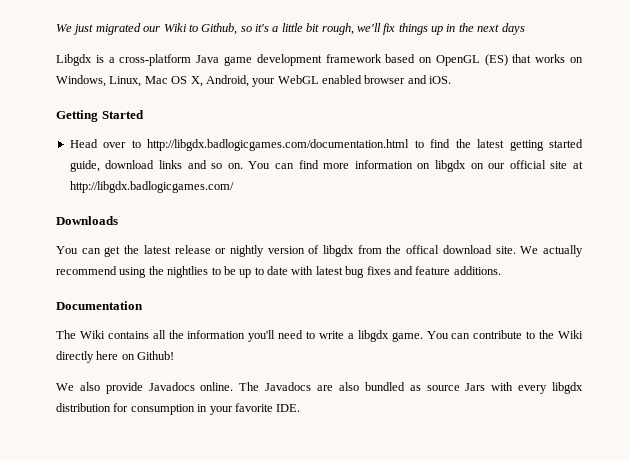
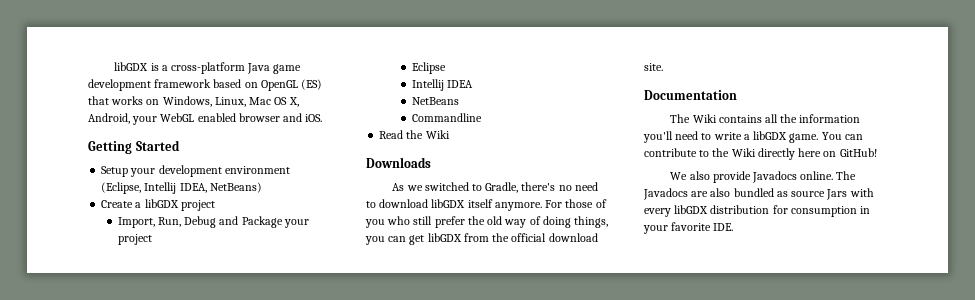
- We just migrated our Wiki to Github, so it's a little bit rough, we'll fix things up in the next days
- Libgdx is a cross-platform Java game development framework based on OpenGL (ES) that works on Windows, Linux, Mac OS X, Android, your WebGL enabled browser and iOS.
+ libGDX is a cross-platform Java game development framework based on OpenGL (ES) that works on Windows, Linux, Mac OS X, Android, your WebGL enabled browser and iOS.
- Head over to http://libgdx.badlogicgames.com/documentation.html to find the latest getting started guide, download links and so on. You can find more information on libgdx on our official site at http://libgdx.badlogicgames.com/
+ Setup your development environment (Eclipse, Intellij IDEA, NetBeans)
+ Create a libGDX project
+ Import, Run, Debug and Package your project
+ Eclipse
+ Intellij IDEA
+ NetBeans
+ Commandline
+ Read the Wiki
  Downloads
- You can get the latest release or nightly version of libgdx from the offical download site. We actually recommend using the nightlies to be up to date with latest bug fixes and feature additions.
+ As we switched to Gradle, there's no need to download libGDX itself anymore. For those of you who still prefer the old way of doing things, you can get libGDX from the official download site.
- The Wiki contains all the information you'll need to write a libgdx game.
+ The Wiki contains all the information you'll need to write a libGDX game.
- You can contribute to the Wiki directly here on Github!
+ You can contribute to the Wiki directly here on GitHub!
- The Javadocs are also bundled as source Jars with every libgdx distribution for consumption in your favorite IDE.
+ The Javadocs are also bundled as source Jars with every libGDX distribution for consumption in your favorite IDE.

